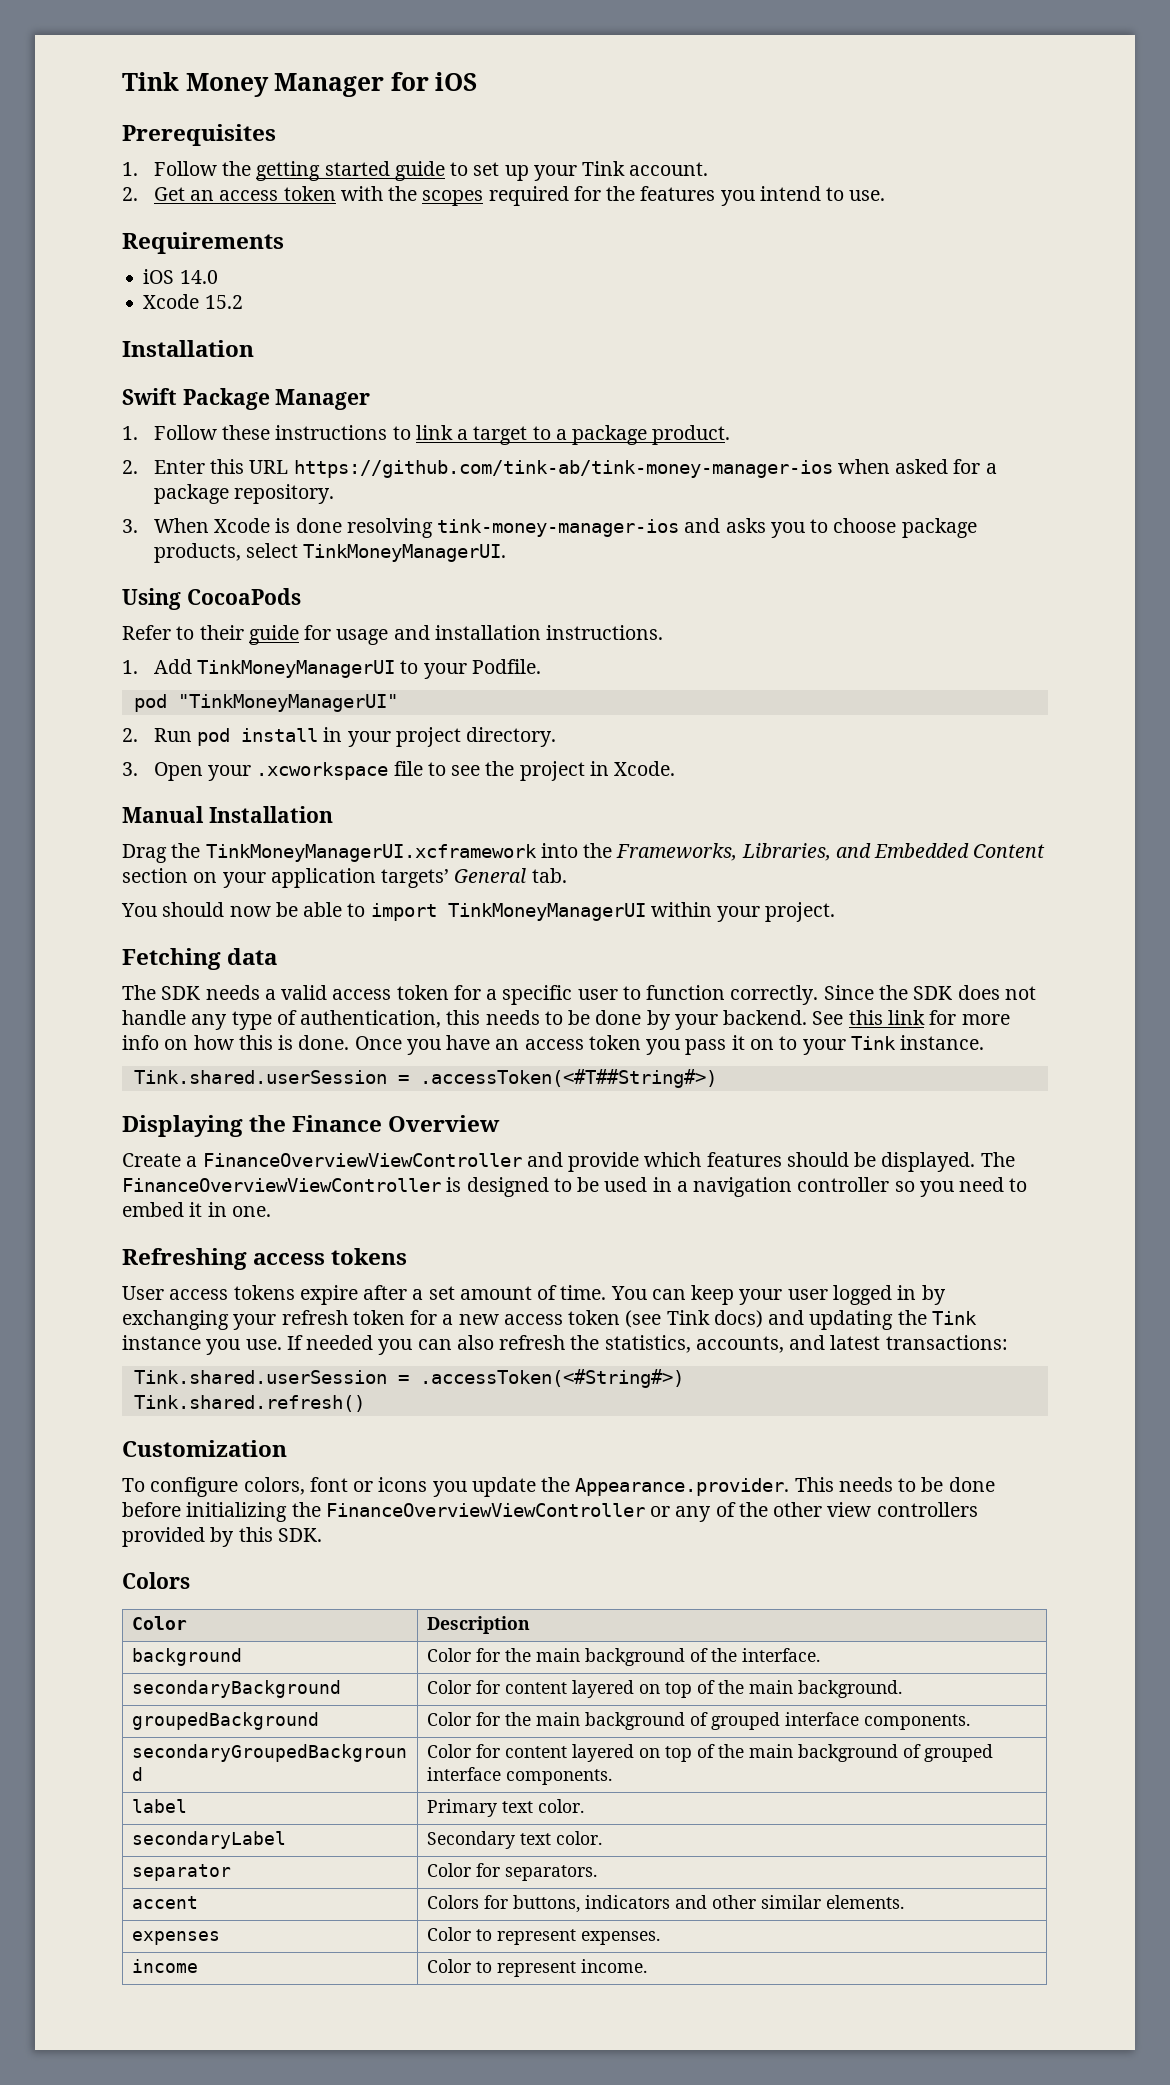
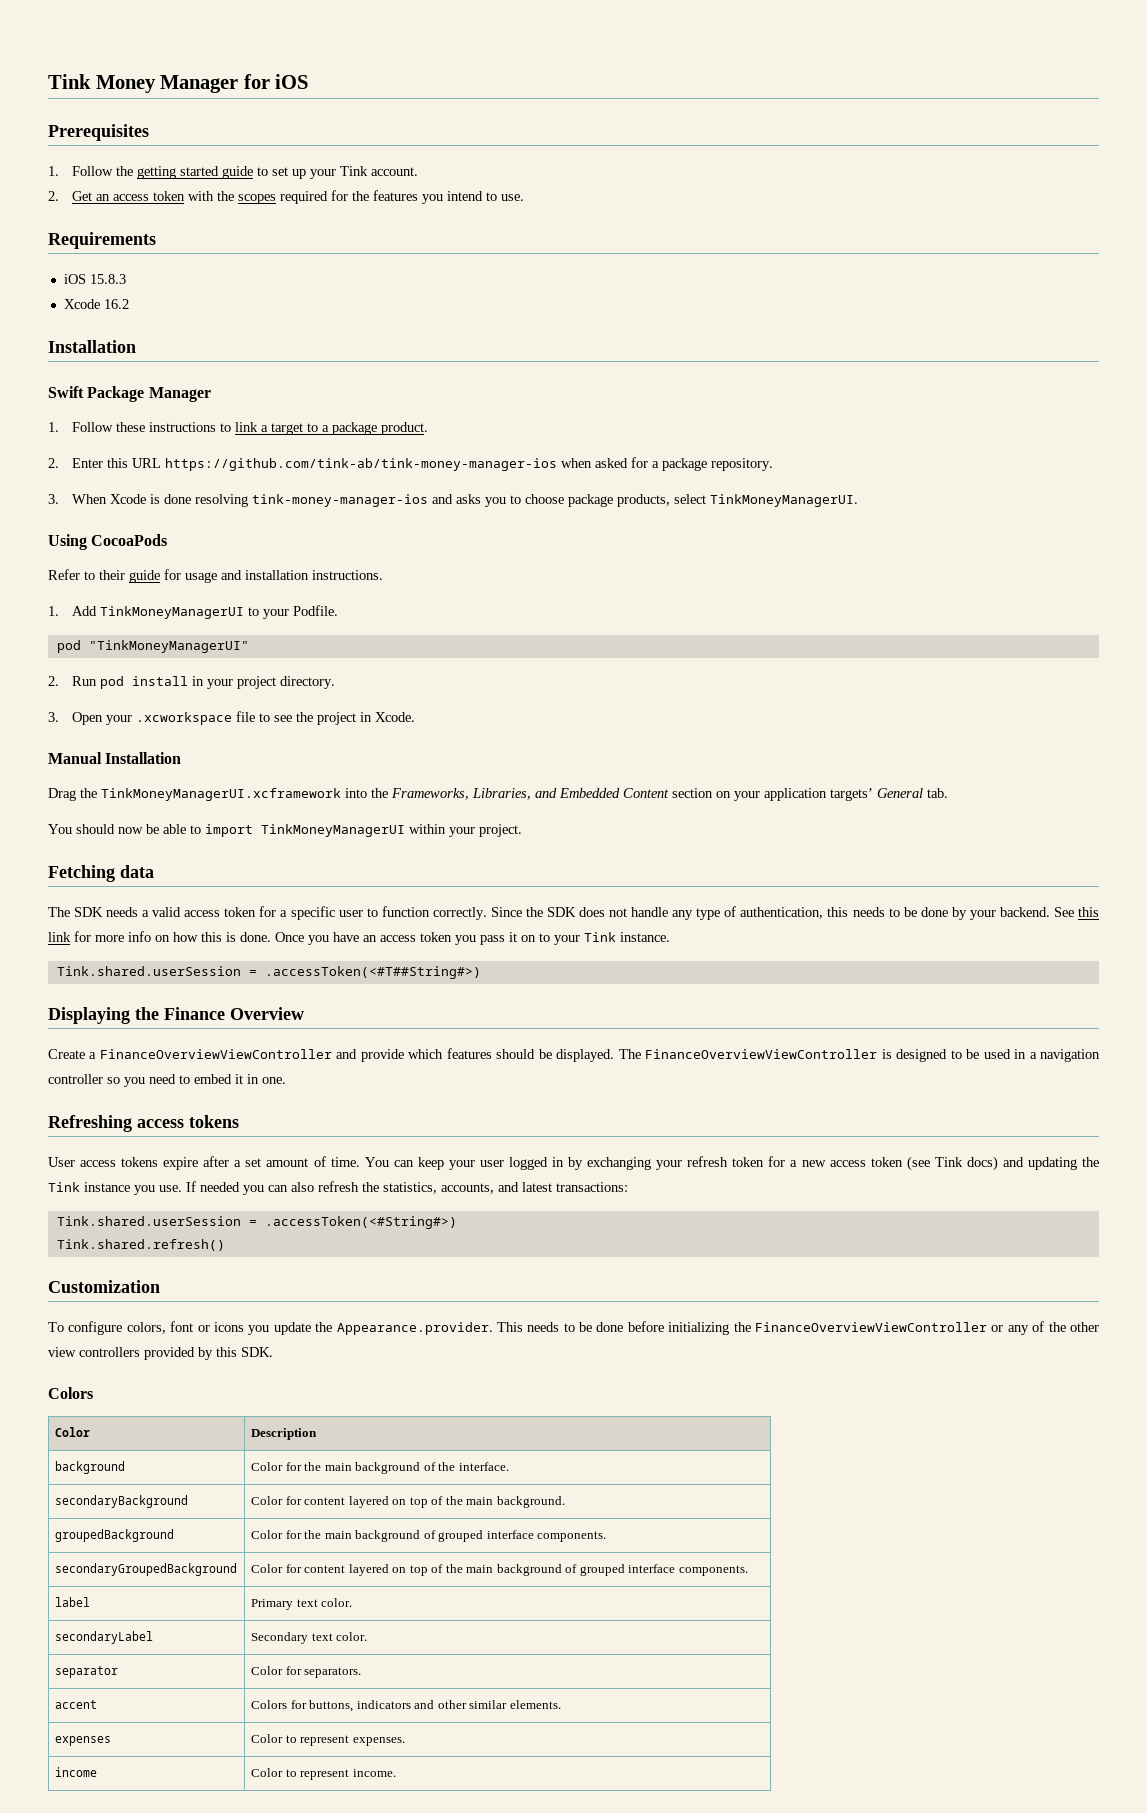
- iOS 14.0
- Xcode 15.2
+ iOS 15.8.3
+ Xcode 16.2

